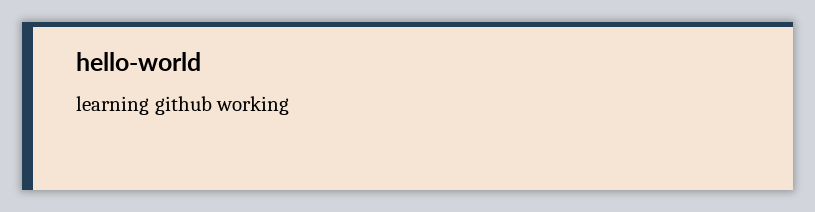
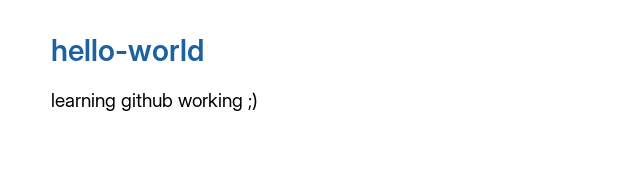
- learning github working
+ learning github working ;)

